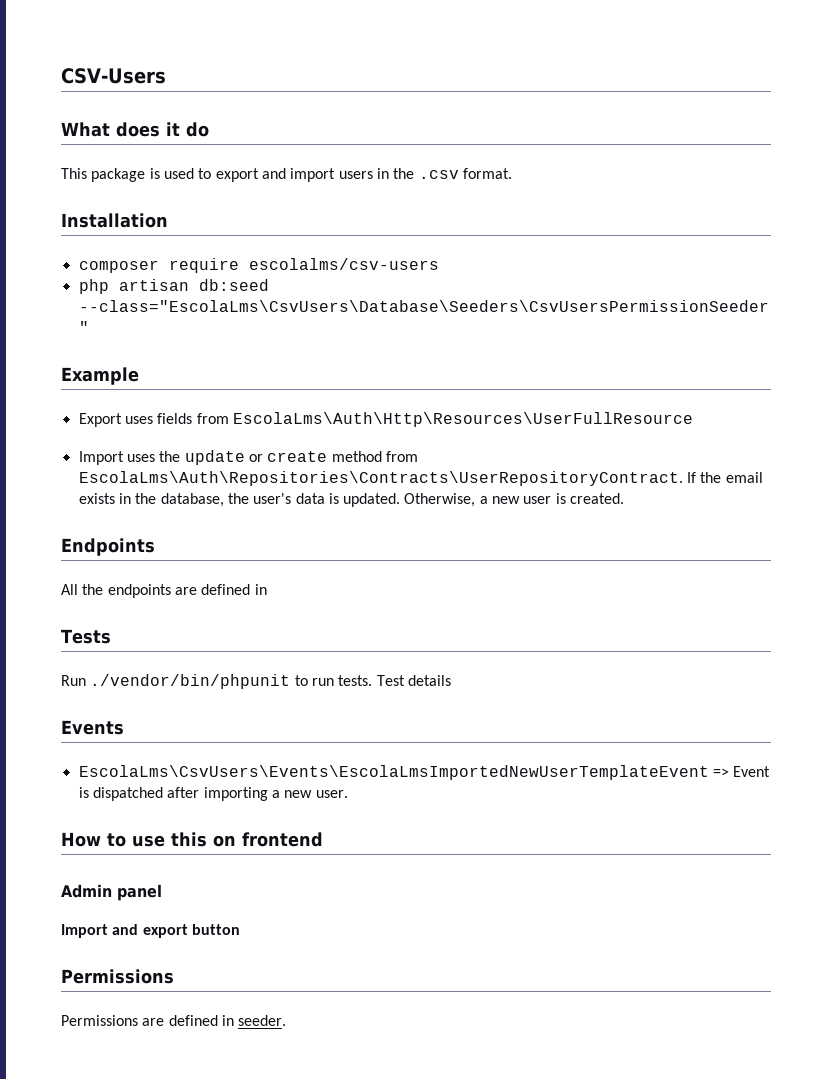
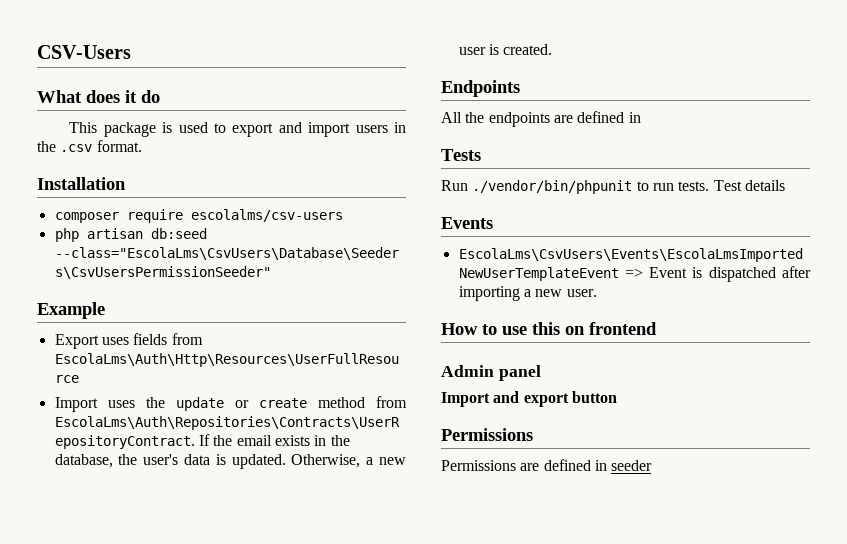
- Permissions are defined in seeder.
+ Permissions are defined in seeder

